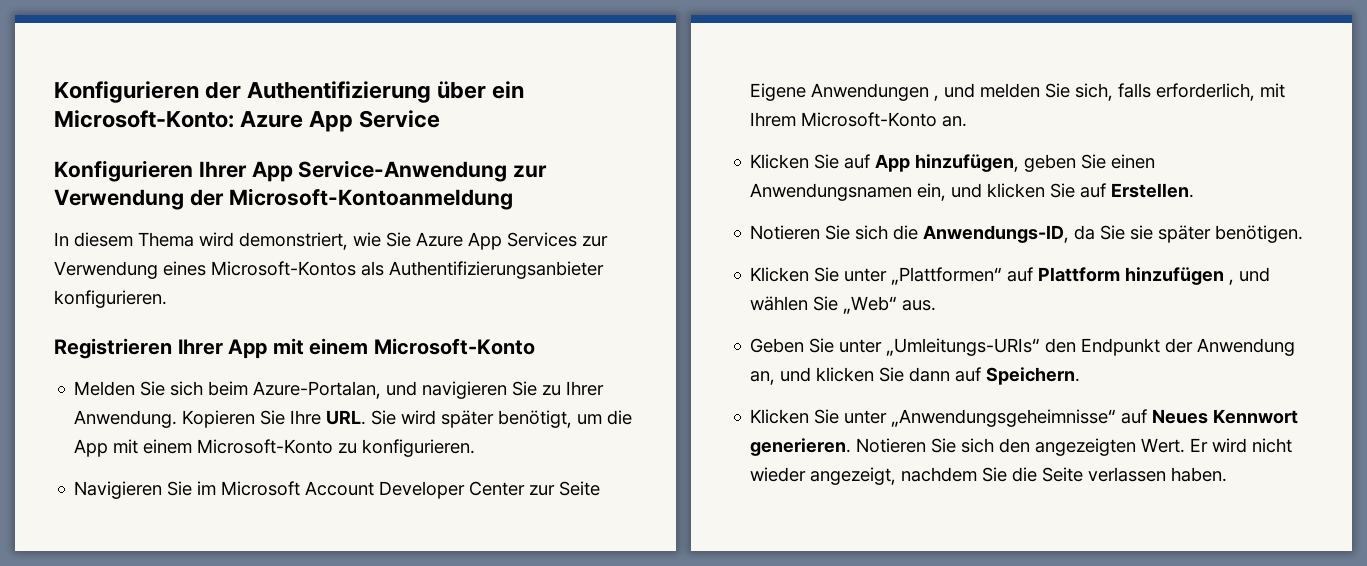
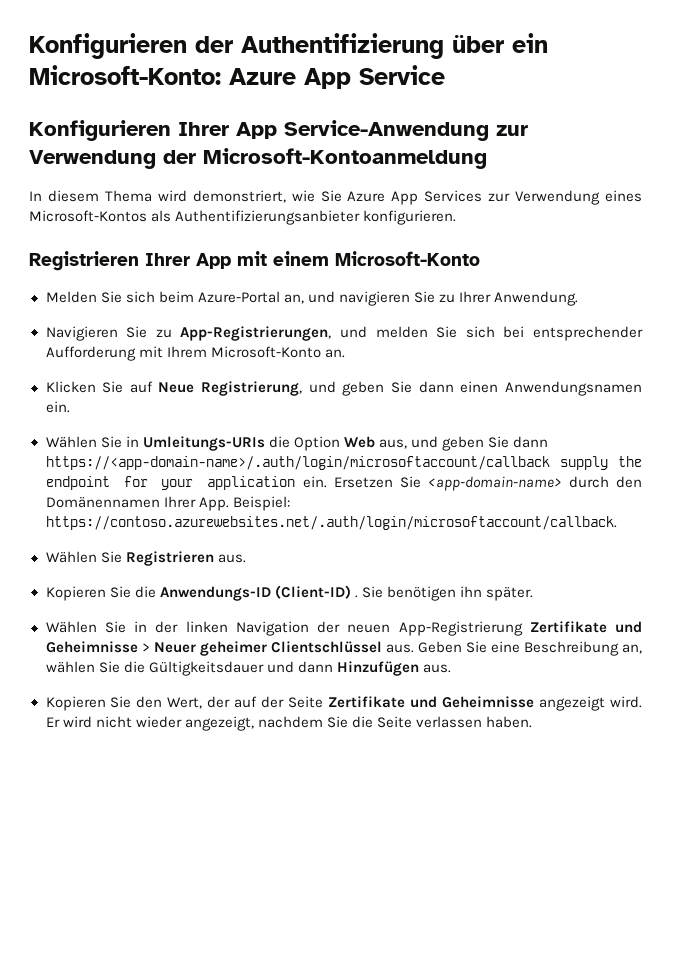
- Melden Sie sich beim Azure-Portalan, und navigieren Sie zu Ihrer Anwendung. Kopieren Sie Ihre URL. Sie wird später benötigt, um die App mit einem Microsoft-Konto zu konfigurieren.
- Navigieren Sie im Microsoft Account Developer Center zur Seite Eigene Anwendungen , und melden Sie sich, falls erforderlich, mit Ihrem Microsoft-Konto an.
+ Melden Sie sich beim Azure-Portal an, und navigieren Sie zu Ihrer Anwendung.
+ Navigieren Sie zu App-Registrierungen, und melden Sie sich bei entsprechender Aufforderung mit Ihrem Microsoft-Konto an.
- Klicken Sie auf App hinzufügen, geben Sie einen Anwendungsnamen ein, und klicken Sie auf Erstellen.
- Notieren Sie sich die Anwendungs-ID, da Sie sie später benötigen.
- Klicken Sie unter „Plattformen“ auf Plattform hinzufügen , und wählen Sie „Web“ aus.
- Geben Sie unter „Umleitungs-URIs“ den Endpunkt der Anwendung an, und klicken Sie dann auf Speichern.
- Klicken Sie unter „Anwendungsgeheimnisse“ auf Neues Kennwort generieren. Notieren Sie sich den angezeigten Wert.
+ Klicken Sie auf Neue Registrierung, und geben Sie dann einen Anwendungsnamen ein.
+ Wählen Sie in Umleitungs-URIs die Option Web aus, und geben Sie dann https://<app-domain-name>/.auth/login/microsoftaccount/callback supply the endpoint for your application ein. Ersetzen Sie <app-domain-name> durch den Domänennamen Ihrer App. Beispiel: https://contoso.azurewebsites.net/.auth/login/microsoftaccount/callback.
+ Wählen Sie Registrieren aus.
+ Kopieren Sie die Anwendungs-ID (Client-ID) . Sie benötigen ihn später.
+ Wählen Sie in der linken Navigation der neuen App-Registrierung Zertifikate und Geheimnisse > Neuer geheimer Clientschlüssel aus. Geben Sie eine Beschreibung an, wählen Sie die Gültigkeitsdauer und dann Hinzufügen aus.
+ Kopieren Sie den Wert, der auf der Seite Zertifikate und Geheimnisse angezeigt wird.

